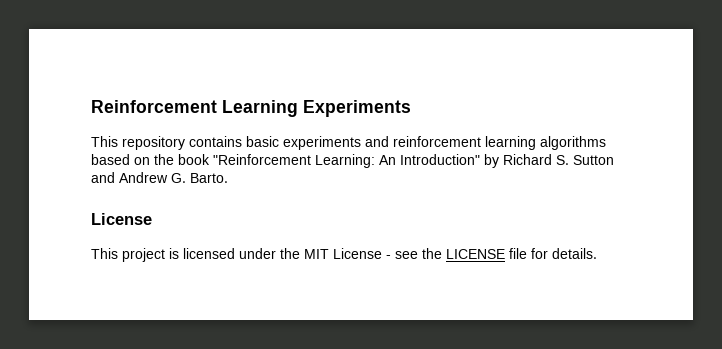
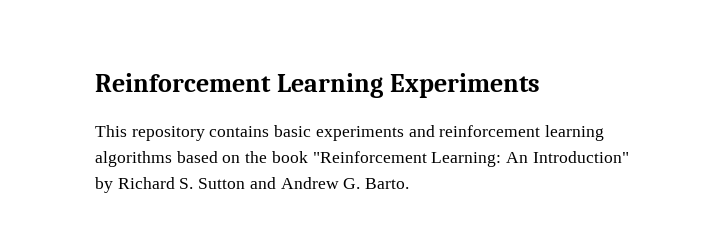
  This repository contains basic experiments and reinforcement learning algorithms based on the book "Reinforcement Learning: An Introduction" by Richard S. Sutton and Andrew G. Barto.
- License
- This project is licensed under the MIT License - see the LICENSE file for details.

